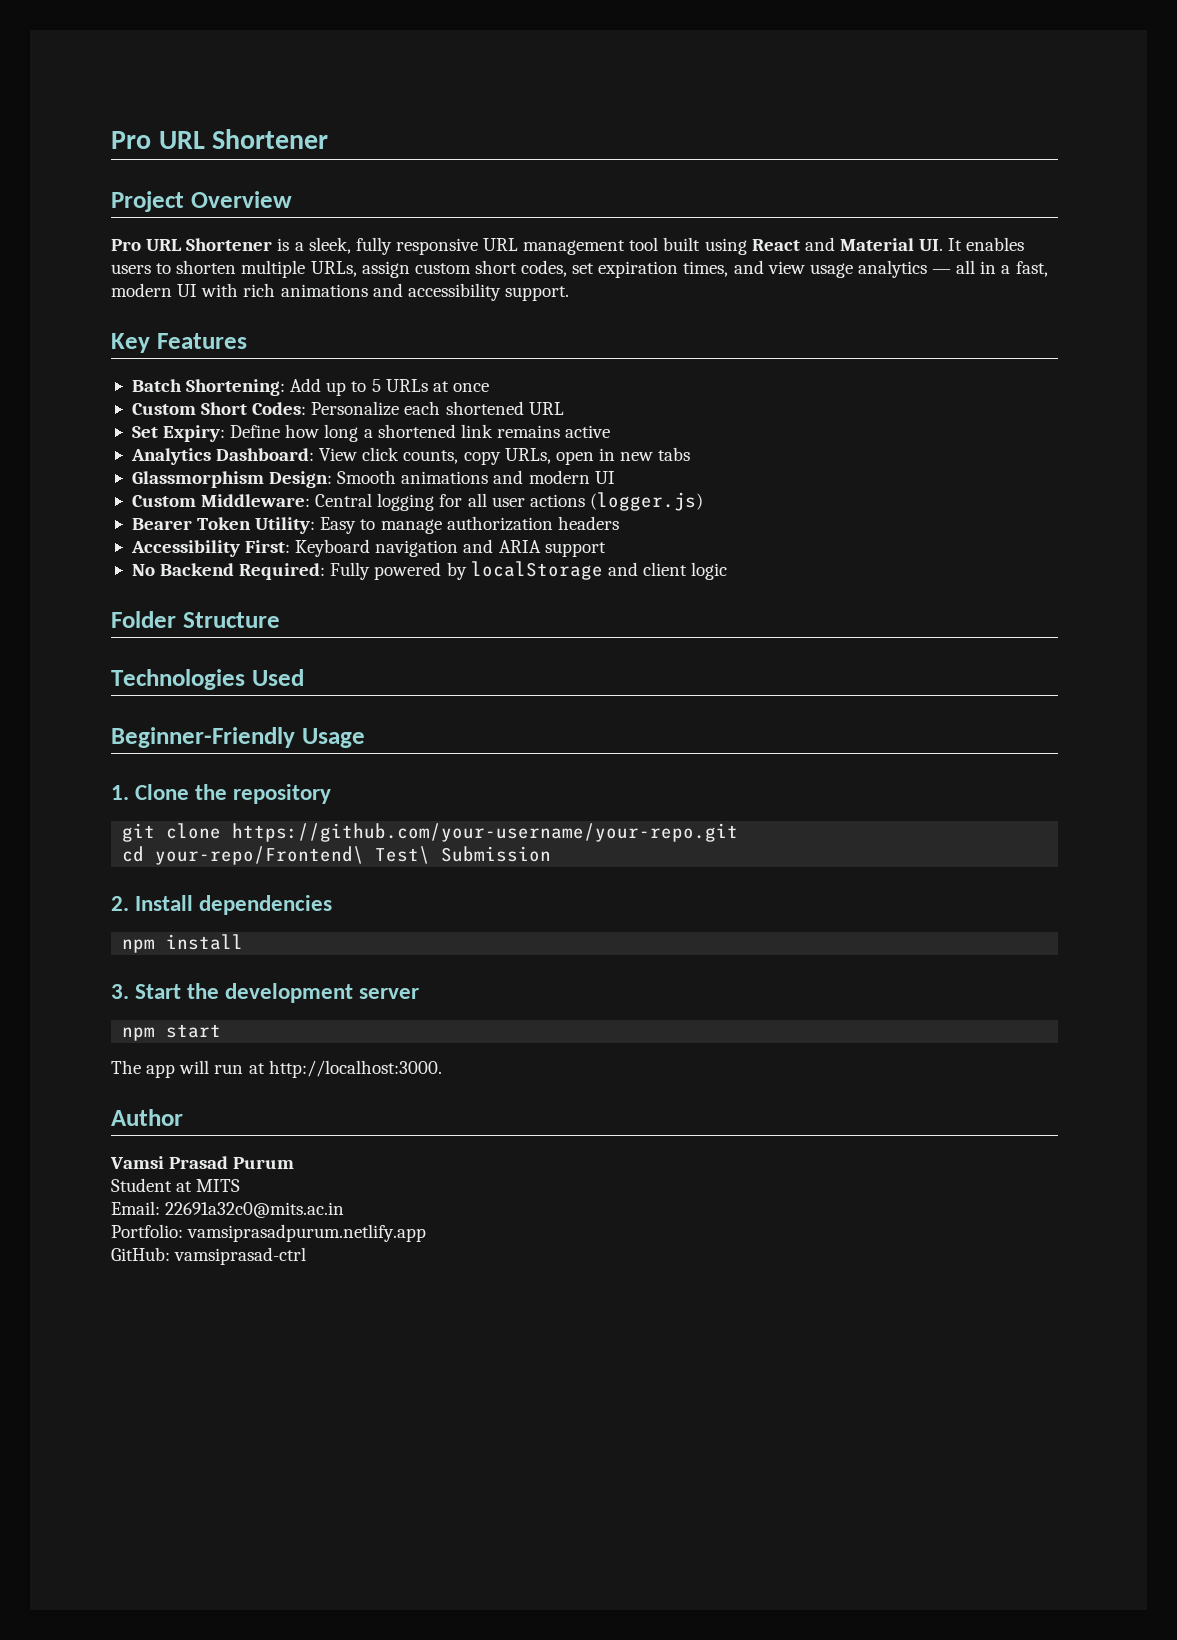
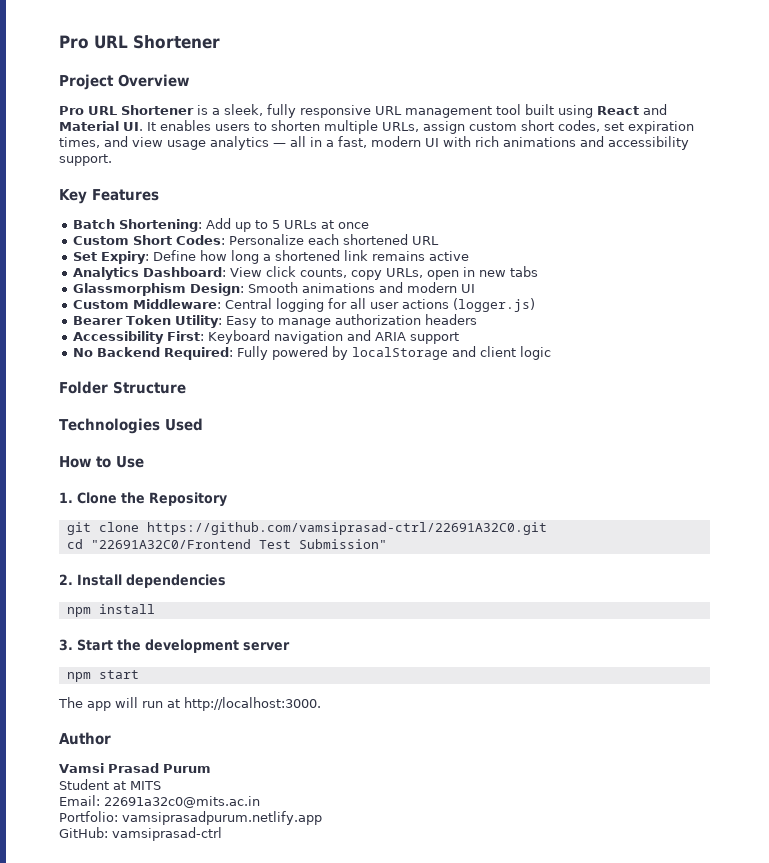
- Beginner-Friendly Usage
+ How to Use
- 1. Clone the repository
+ 1. Clone the Repository
- git clone https://github.com/your-username/your-repo.git
+ git clone https://github.com/vamsiprasad-ctrl/22691A32C0.git
- cd your-repo/Frontend\ Test\ Submission
+ cd "22691A32C0/Frontend Test Submission"

